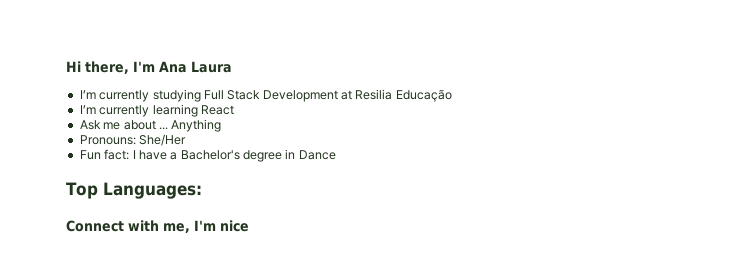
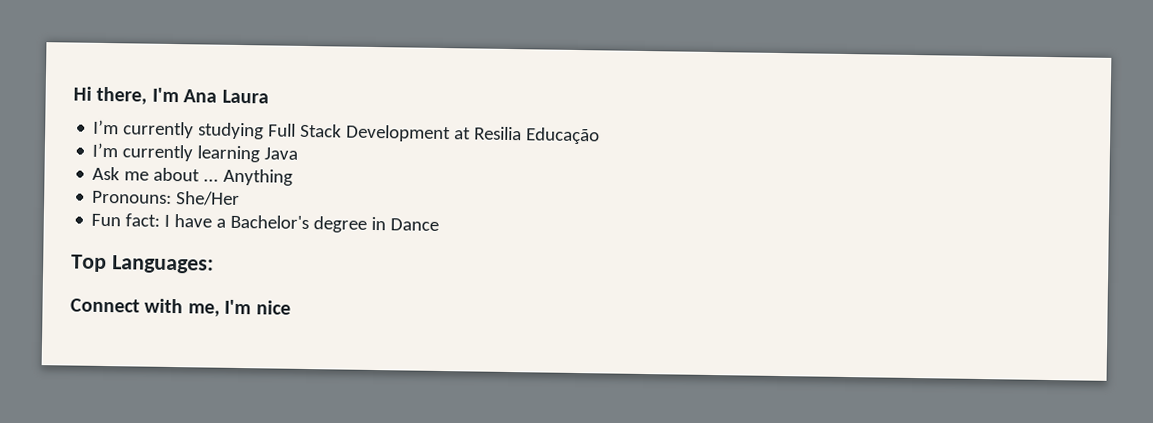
- I’m currently learning React
+ I’m currently learning Java

